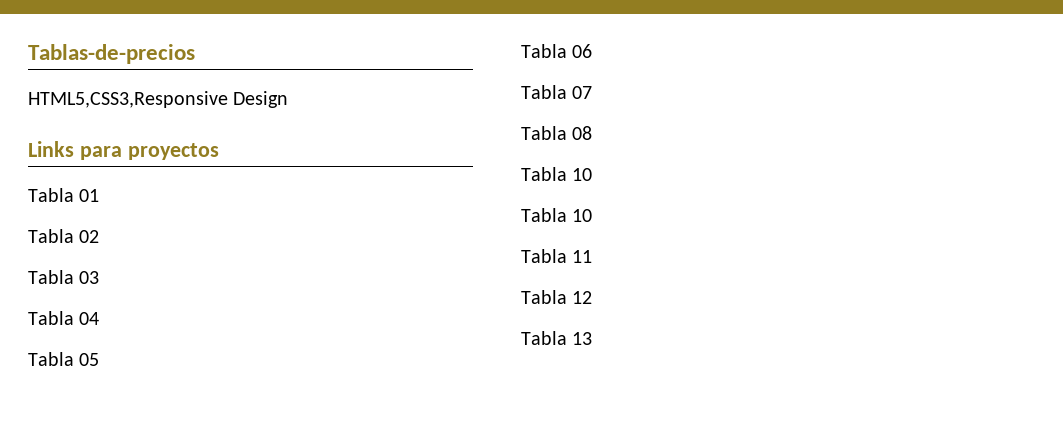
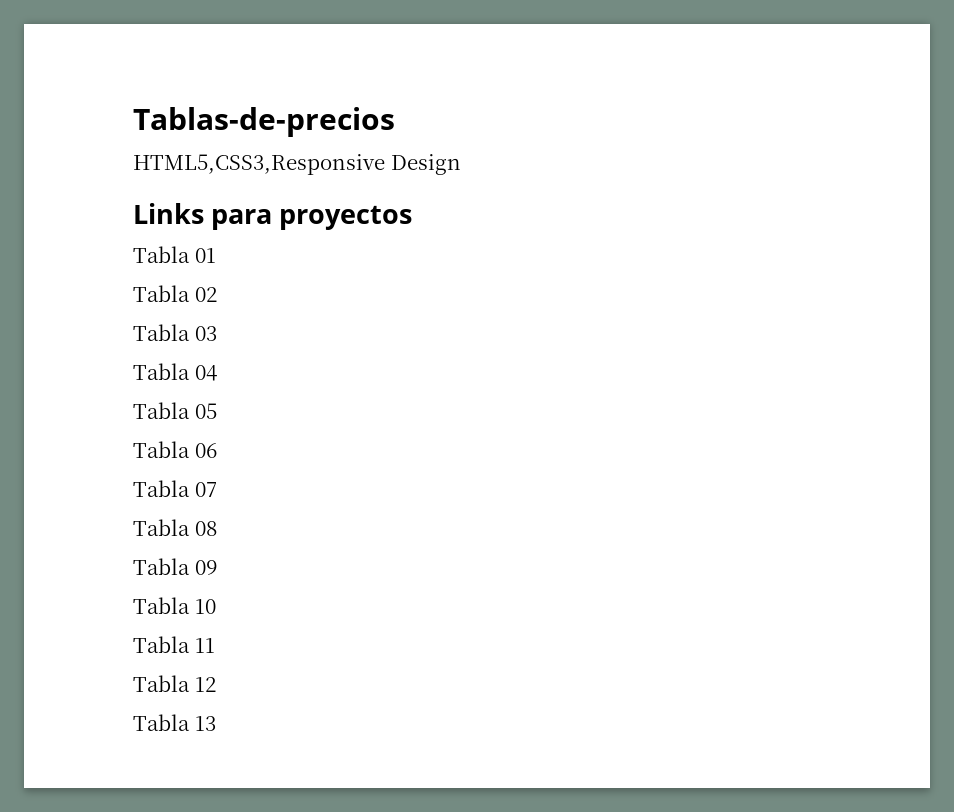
  Tabla 08
- Tabla 10
+ Tabla 09

